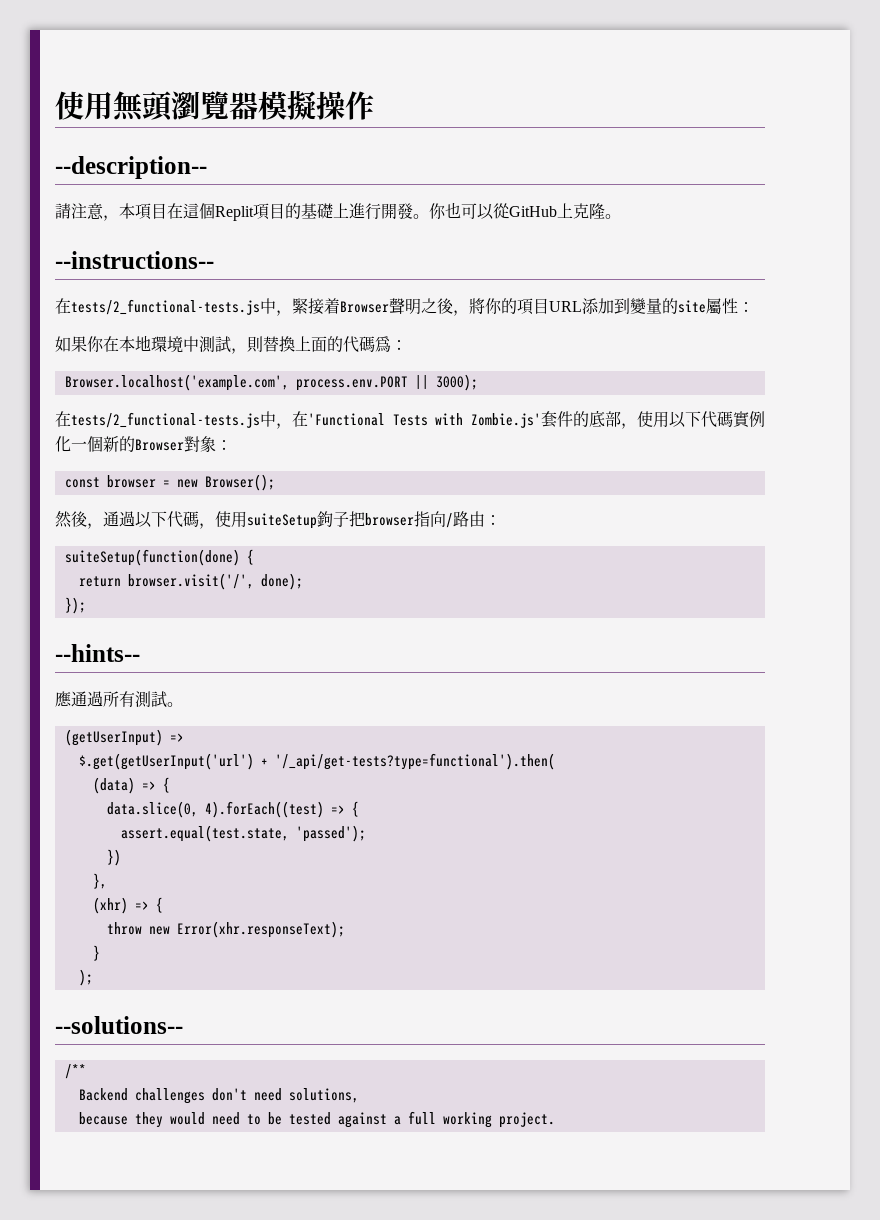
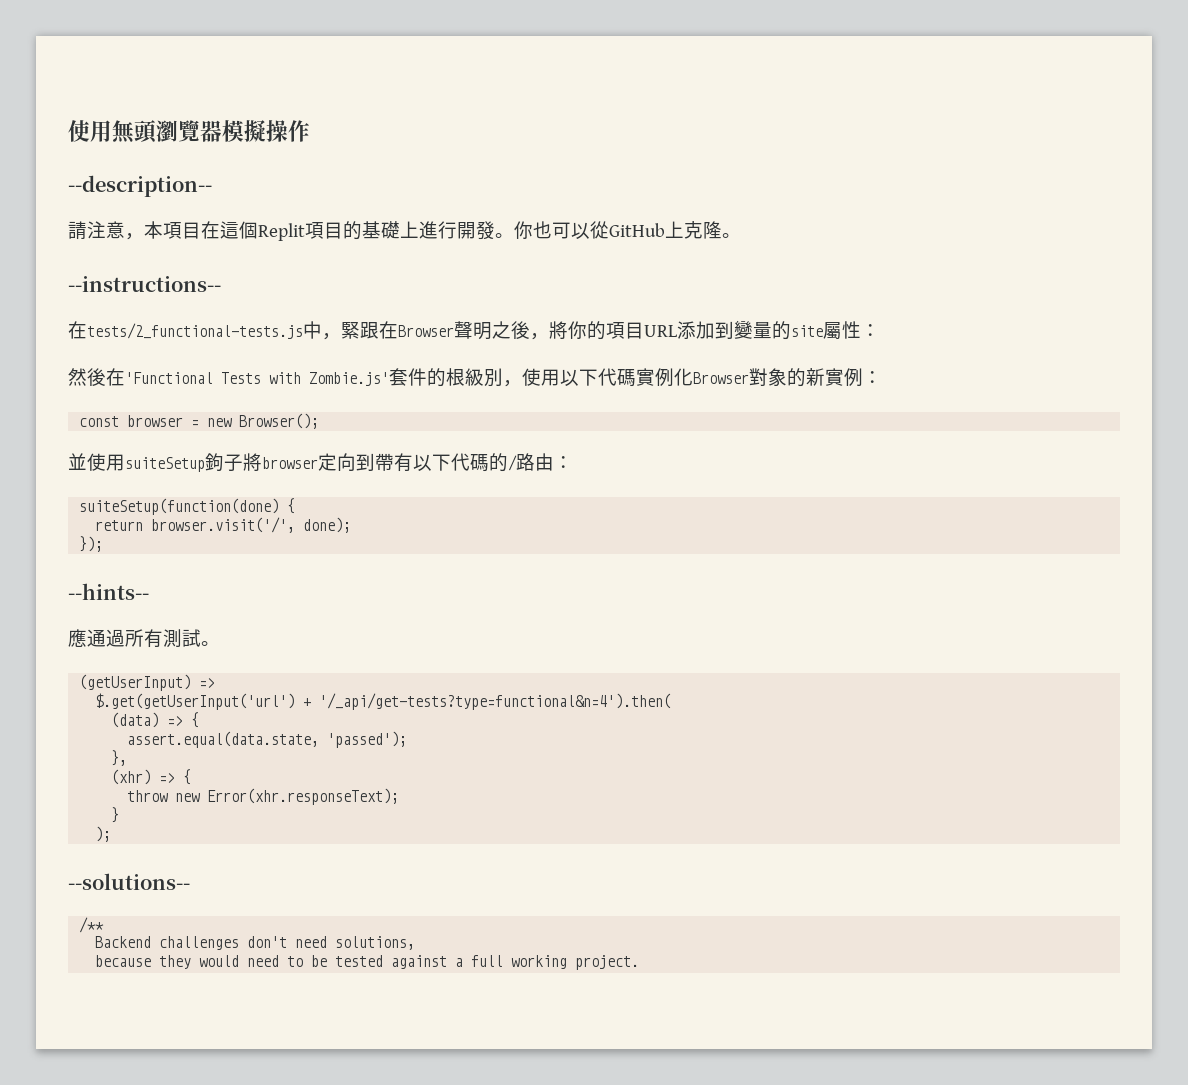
- 在tests/2_functional-tests.js中，緊接着Browser聲明之後，將你的項目URL添加到變量的site屬性：
+ 在tests/2_functional-tests.js中，緊跟在Browser聲明之後，將你的項目URL添加到變量的site屬性：
- 如果你在本地環境中測試，則替換上面的代碼爲：
- Browser.localhost('example.com', process.env.PORT || 3000);
- 在tests/2_functional-tests.js中，在'Functional Tests with Zombie.js'套件的底部，使用以下代碼實例化一個新的Browser對象：
+ 然後在'Functional Tests with Zombie.js'套件的根級別，使用以下代碼實例化Browser對象的新實例：
- 然後，通過以下代碼，使用suiteSetup鉤子把browser指向/路由：
+ 並使用suiteSetup鉤子將browser定向到帶有以下代碼的/路由：
- $.get(getUserInput('url') + '/_api/get-tests?type=functional').then(
+ $.get(getUserInput('url') + '/_api/get-tests?type=functional&n=4').then(
- data.slice(0, 4).forEach((test) => {
- assert.equal(test.state, 'passed');
+ assert.equal(data.state, 'passed');
- })

